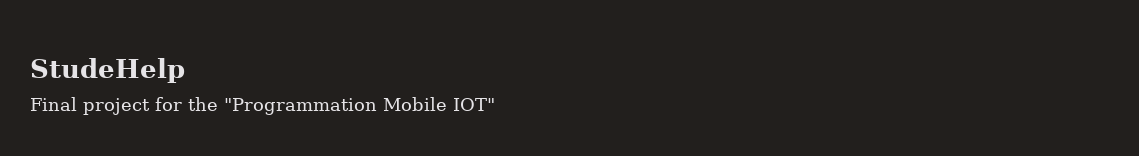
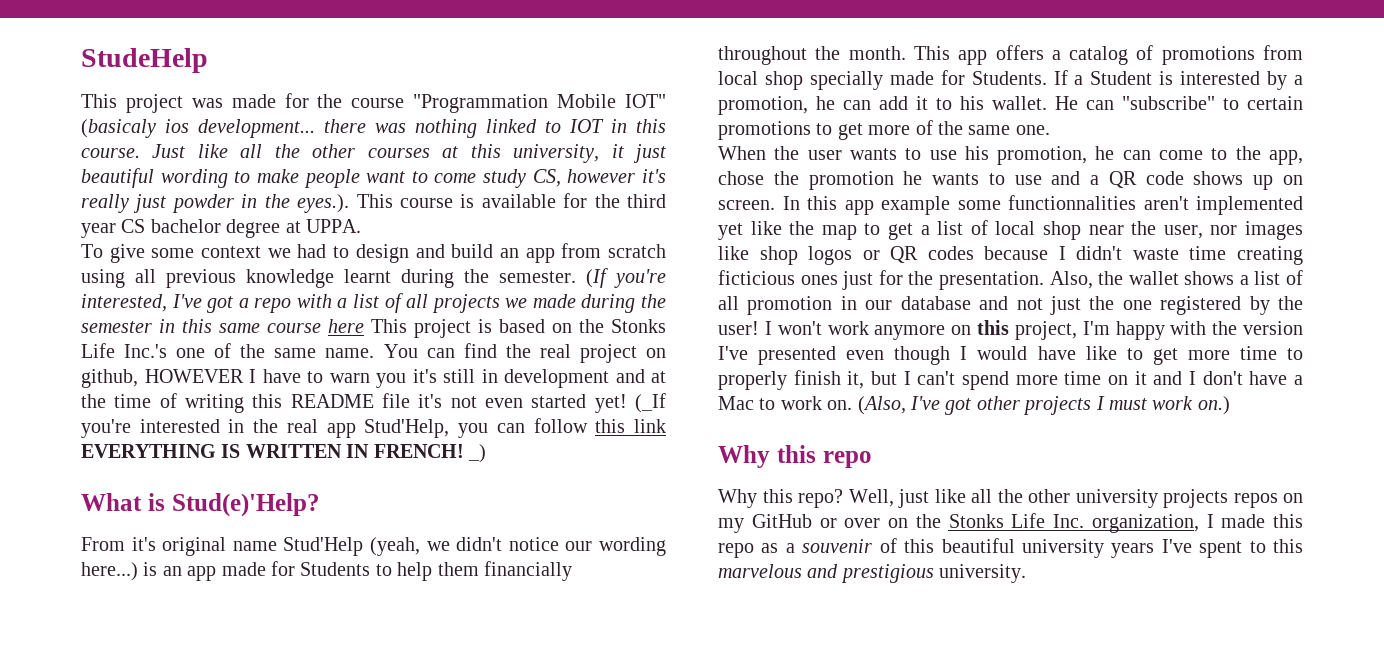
- Final project for the "Programmation Mobile IOT"
+ This project was made for the course "Programmation Mobile IOT" (basicaly ios development... there was nothing linked to IOT in this course. Just like all the other courses at this university, it just beautiful wording to make people want to come study CS, however it's really just powder in the eyes.). This course is available for the third year CS bachelor degree at UPPA.
+ To give some context we had to design and build an app from scratch using all previous knowledge learnt during the semester. (If you're interested, I've got a repo with a list of all projects we made during the semester in this same course here This project is based on the Stonks Life Inc.'s one of the same name. You can find the real project on github, HOWEVER I have to warn you it's still in development and at the time of writing this README file it's not even started yet! (_If you're interested in the real app Stud'Help, you can follow this link EVERYTHING IS WRITTEN IN FRENCH! _)
+ What is Stud(e)'Help?
+ From it's original name Stud'Help (yeah, we didn't notice our wording here...) is an app made for Students to help them financially throughout the month. This app offers a catalog of promotions from local shop specially made for Students. If a Student is interested by a promotion, he can add it to his wallet. He can "subscribe" to certain promotions to get more of the same one.
+ When the user wants to use his promotion, he can come to the app, chose the promotion he wants to use and a QR code shows up on screen. In this app example some functionnalities aren't implemented yet like the map to get a list of local shop near the user, nor images like shop logos or QR codes because I didn't waste time creating ficticious ones just for the presentation. Also, the wallet shows a list of all promotion in our database and not just the one registered by the user! I won't work anymore on this project, I'm happy with the version I've presented even though I would have like to get more time to properly finish it, but I can't spend more time on it and I don't have a Mac to work on. (Also, I've got other projects I must work on.)
+ Why this repo
+ Why this repo? Well, just like all the other university projects repos on my GitHub or over on the Stonks Life Inc. organization, I made this repo as a souvenir of this beautiful university years I've spent to this marvelous and prestigious university.

